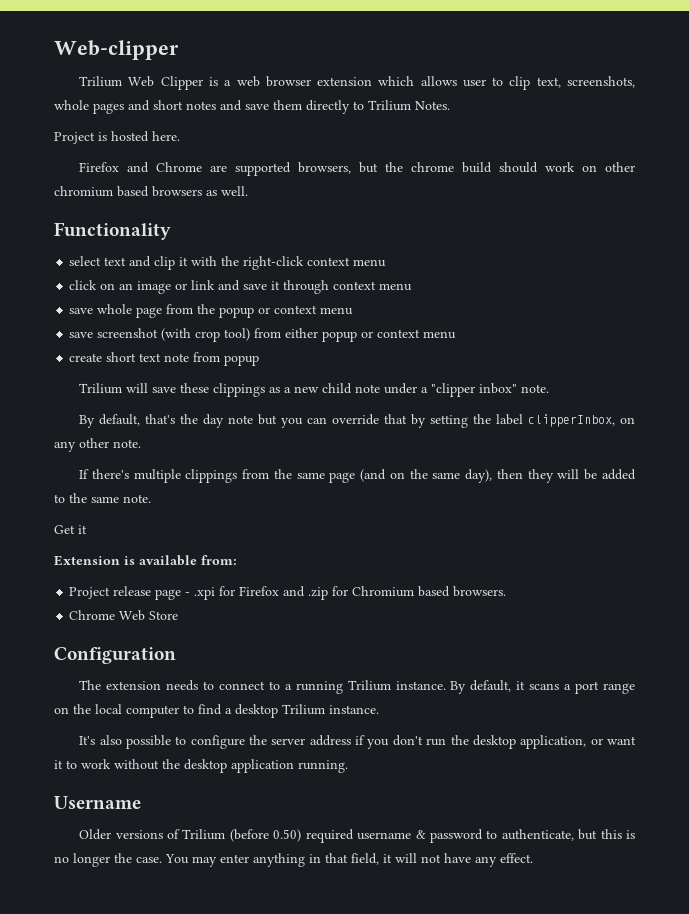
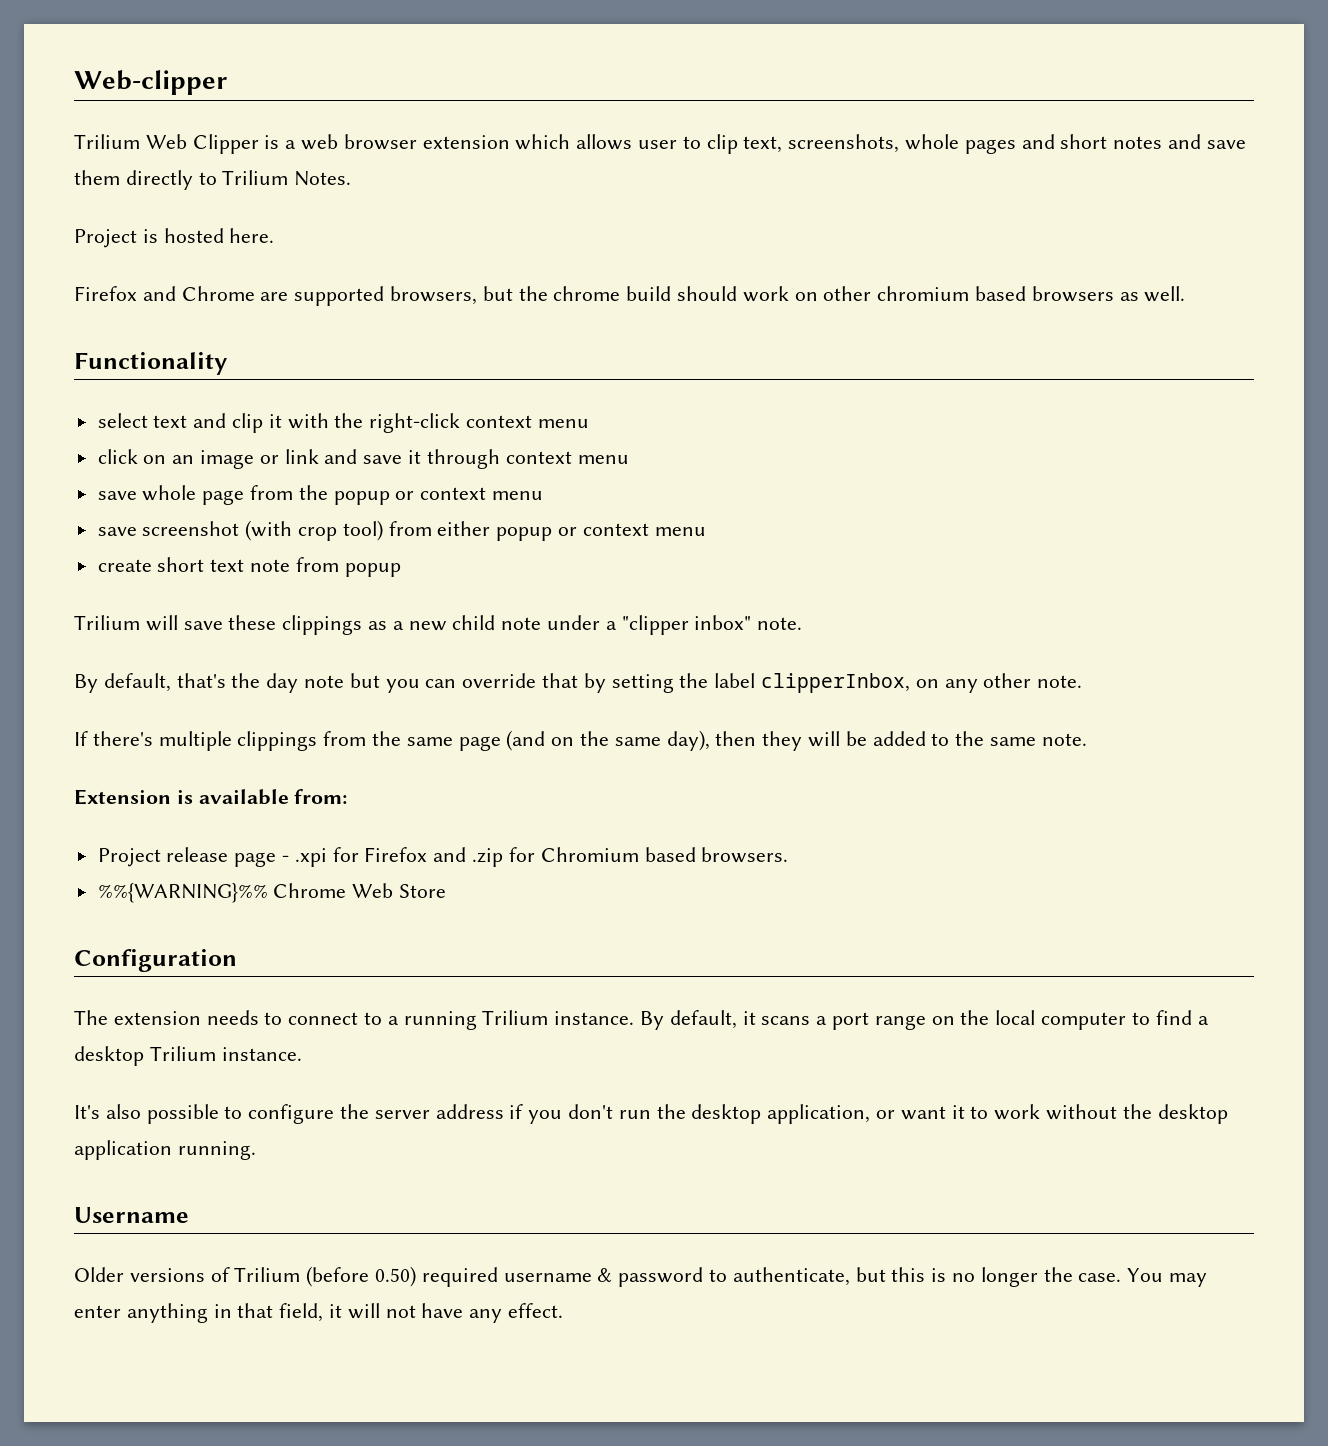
- Get it
- Chrome Web Store
+ %%{WARNING}%% Chrome Web Store

